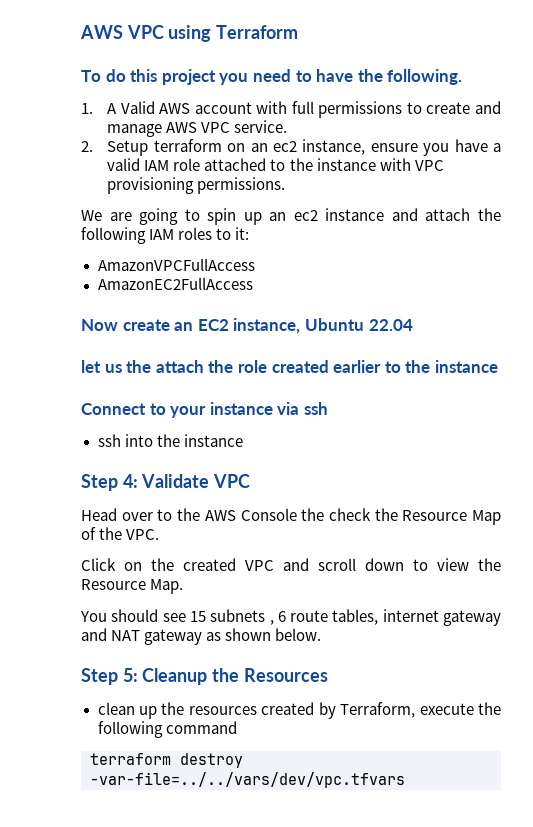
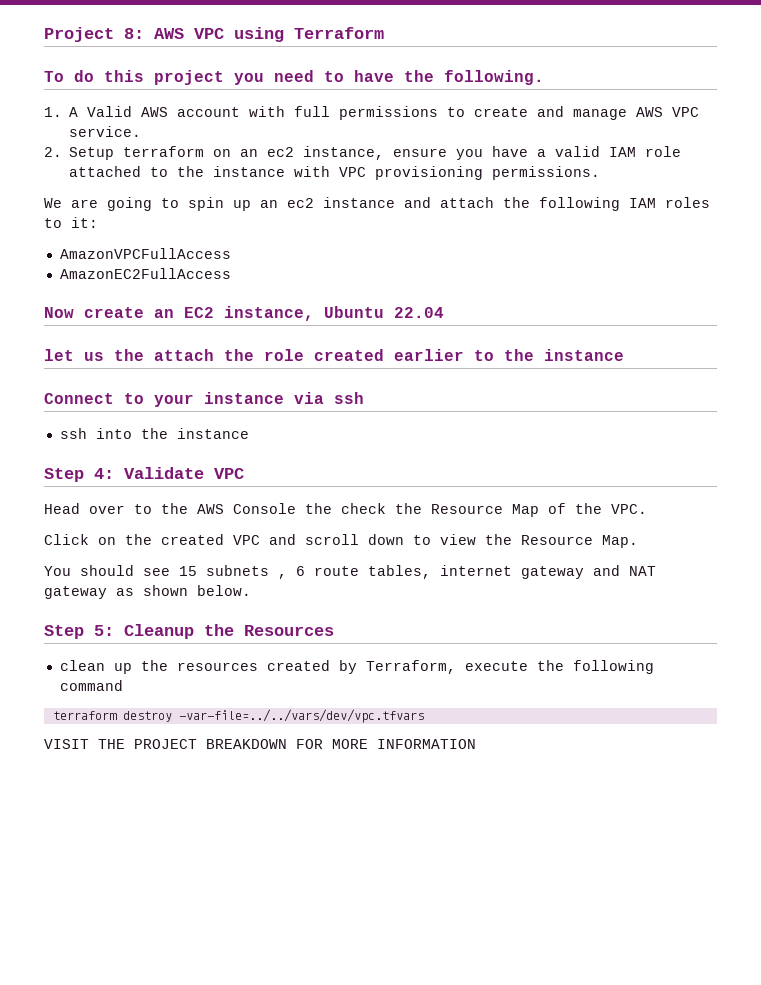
- AWS VPC using Terraform
+ Project 8: AWS VPC using Terraform
+ VISIT THE PROJECT BREAKDOWN FOR MORE INFORMATION

